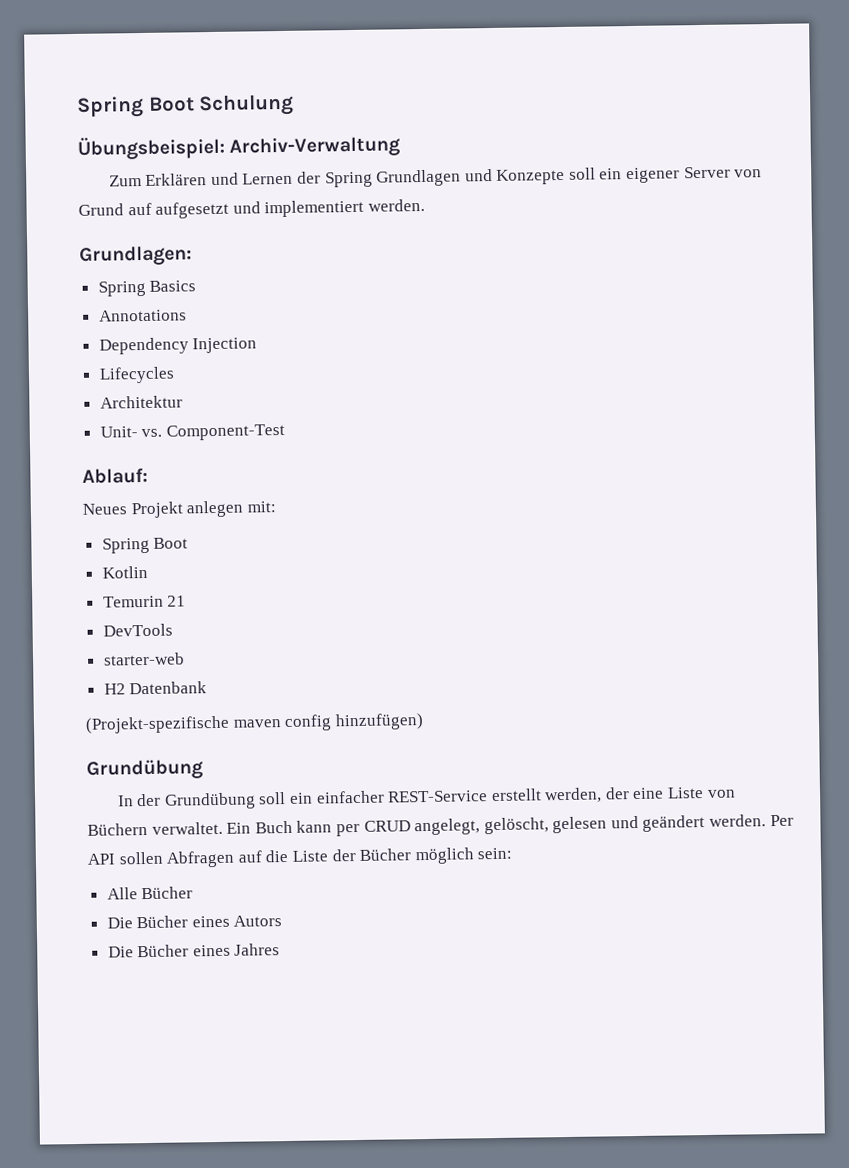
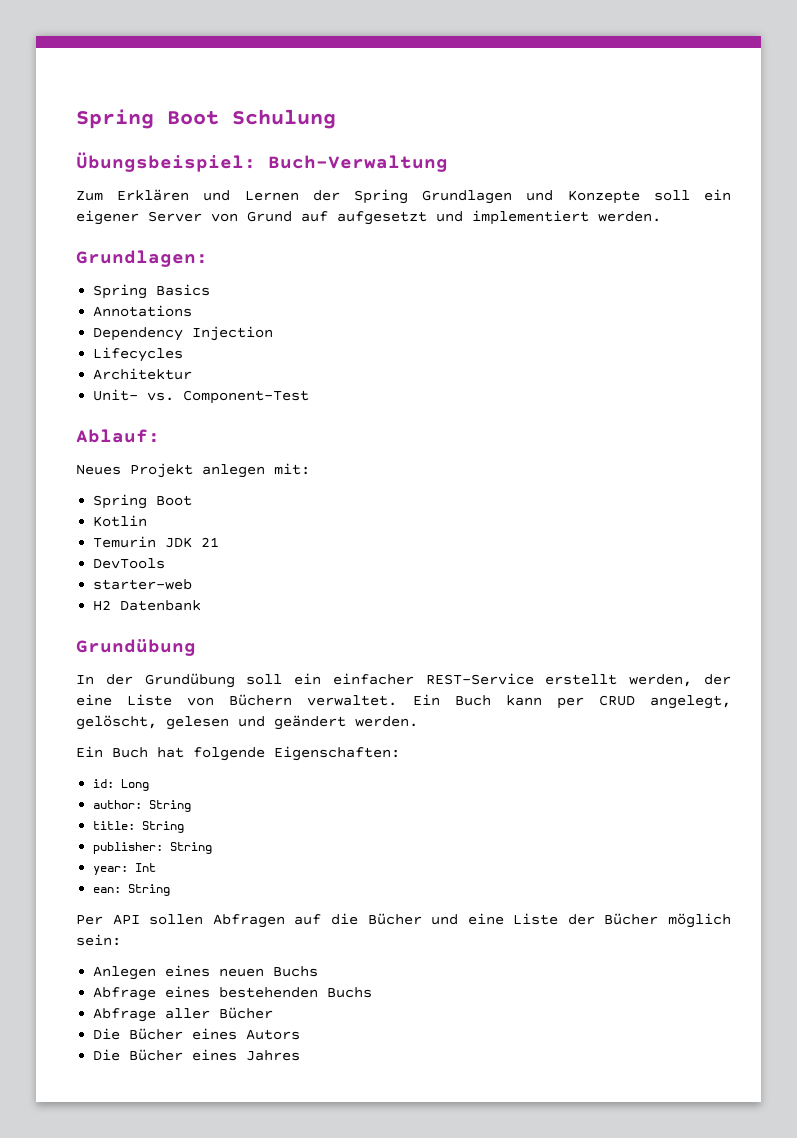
- Übungsbeispiel: Archiv-Verwaltung
+ Übungsbeispiel: Buch-Verwaltung
- Temurin 21
+ Temurin JDK 21
- (Projekt-spezifische maven config hinzufügen)
- Ein Buch kann per CRUD angelegt, gelöscht, gelesen und geändert werden. Per API sollen Abfragen auf die Liste der Bücher möglich sein:
+ Ein Buch kann per CRUD angelegt, gelöscht, gelesen und geändert werden.
+ Ein Buch hat folgende Eigenschaften:
+ id: Long
+ author: String
+ title: String
+ publisher: String
+ year: Int
+ ean: String
+ Per API sollen Abfragen auf die Bücher und eine Liste der Bücher möglich sein:
- Alle Bücher
+ Anlegen eines neuen Buchs
+ Abfrage eines bestehenden Buchs
+ Abfrage aller Bücher

